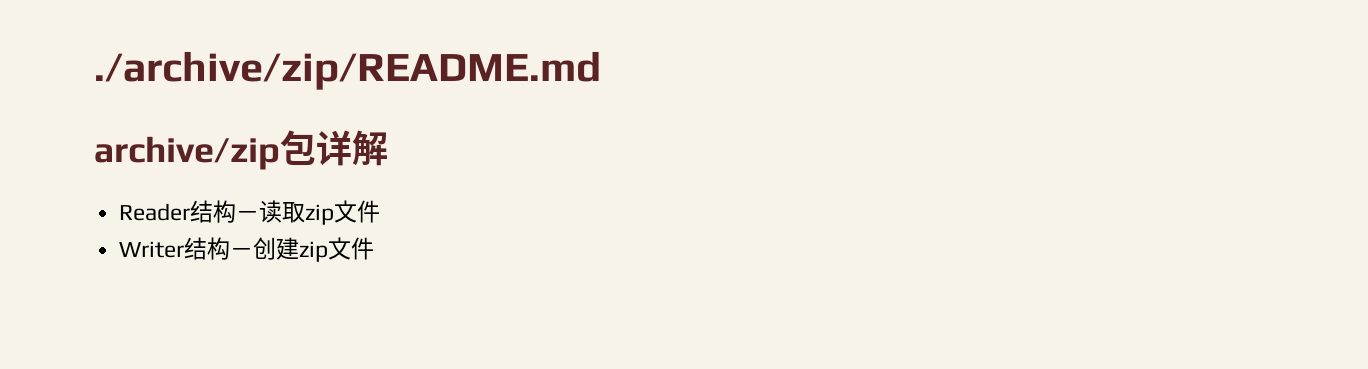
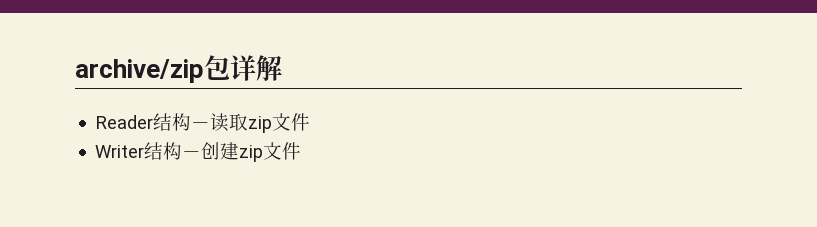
- ./archive/zip/README.md

